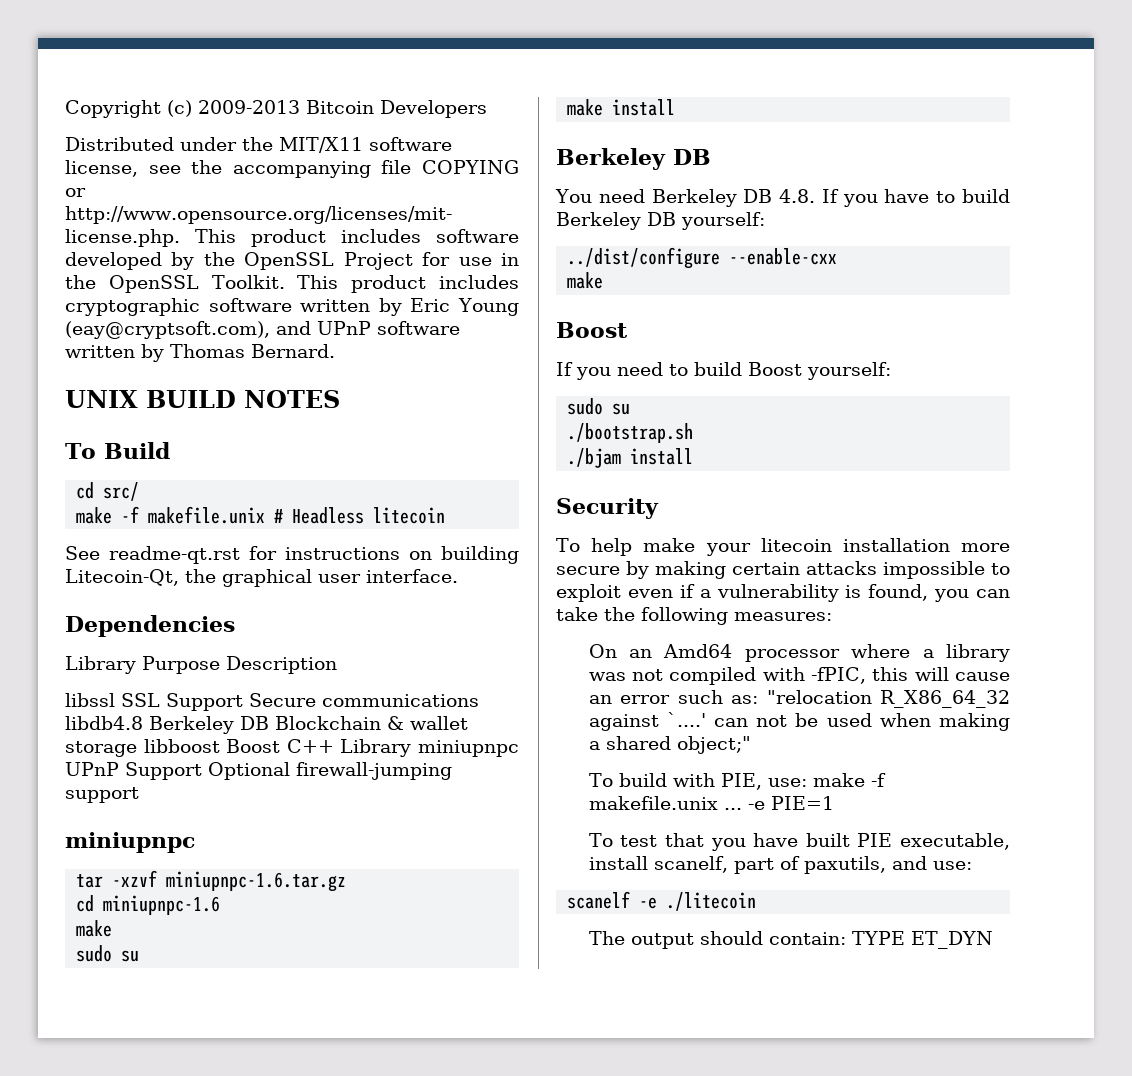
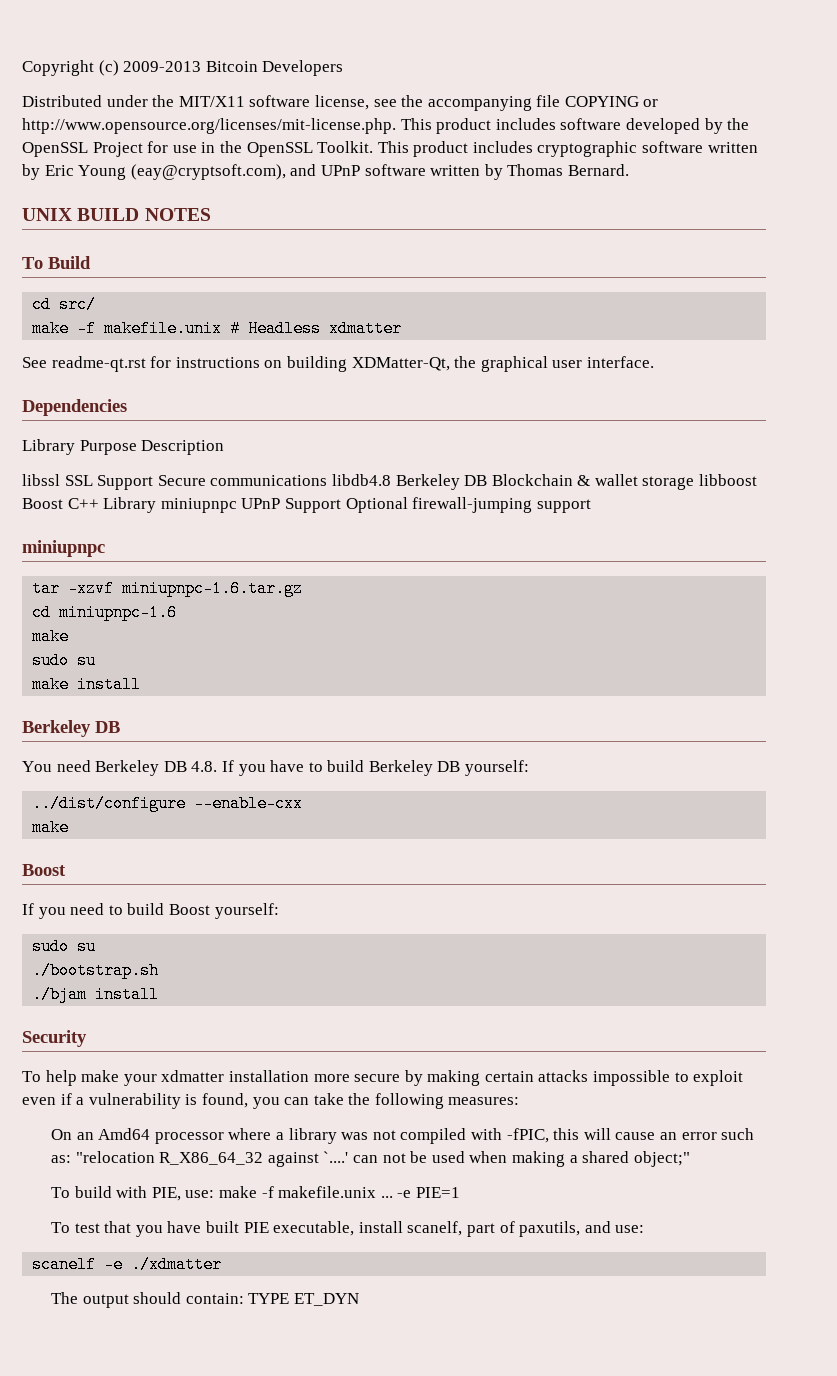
- make -f makefile.unix # Headless litecoin
+ make -f makefile.unix # Headless xdmatter
- See readme-qt.rst for instructions on building Litecoin-Qt, the graphical user interface.
+ See readme-qt.rst for instructions on building XDMatter-Qt, the graphical user interface.
- To help make your litecoin installation more secure by making certain attacks impossible to exploit even if a vulnerability is found, you can take the following measures:
+ To help make your xdmatter installation more secure by making certain attacks impossible to exploit even if a vulnerability is found, you can take the following measures:
- scanelf -e ./litecoin
+ scanelf -e ./xdmatter

